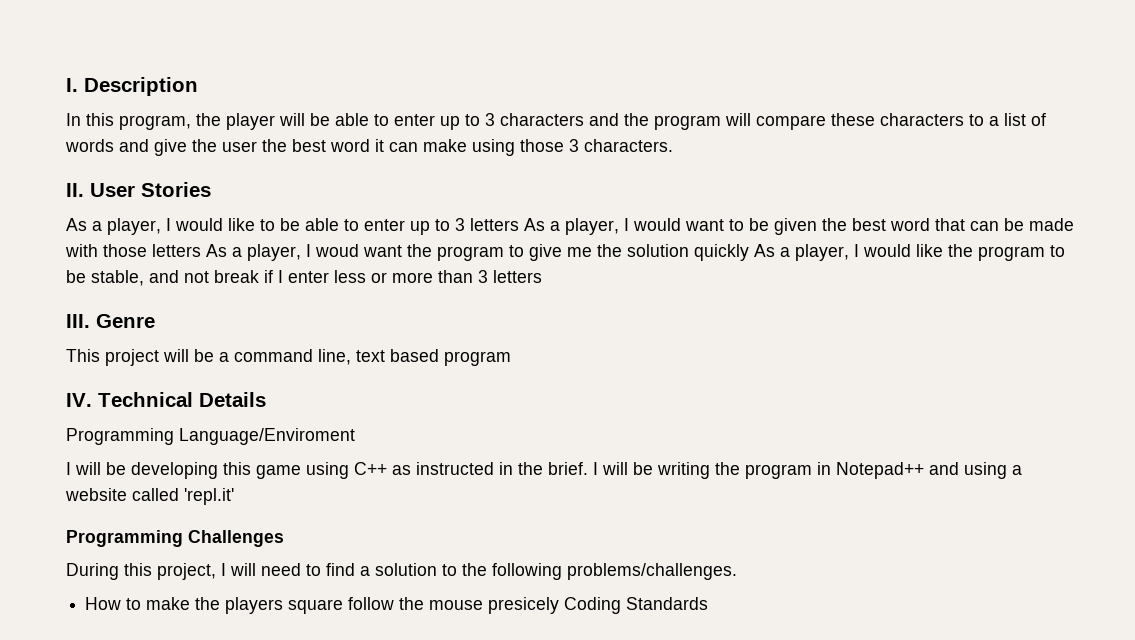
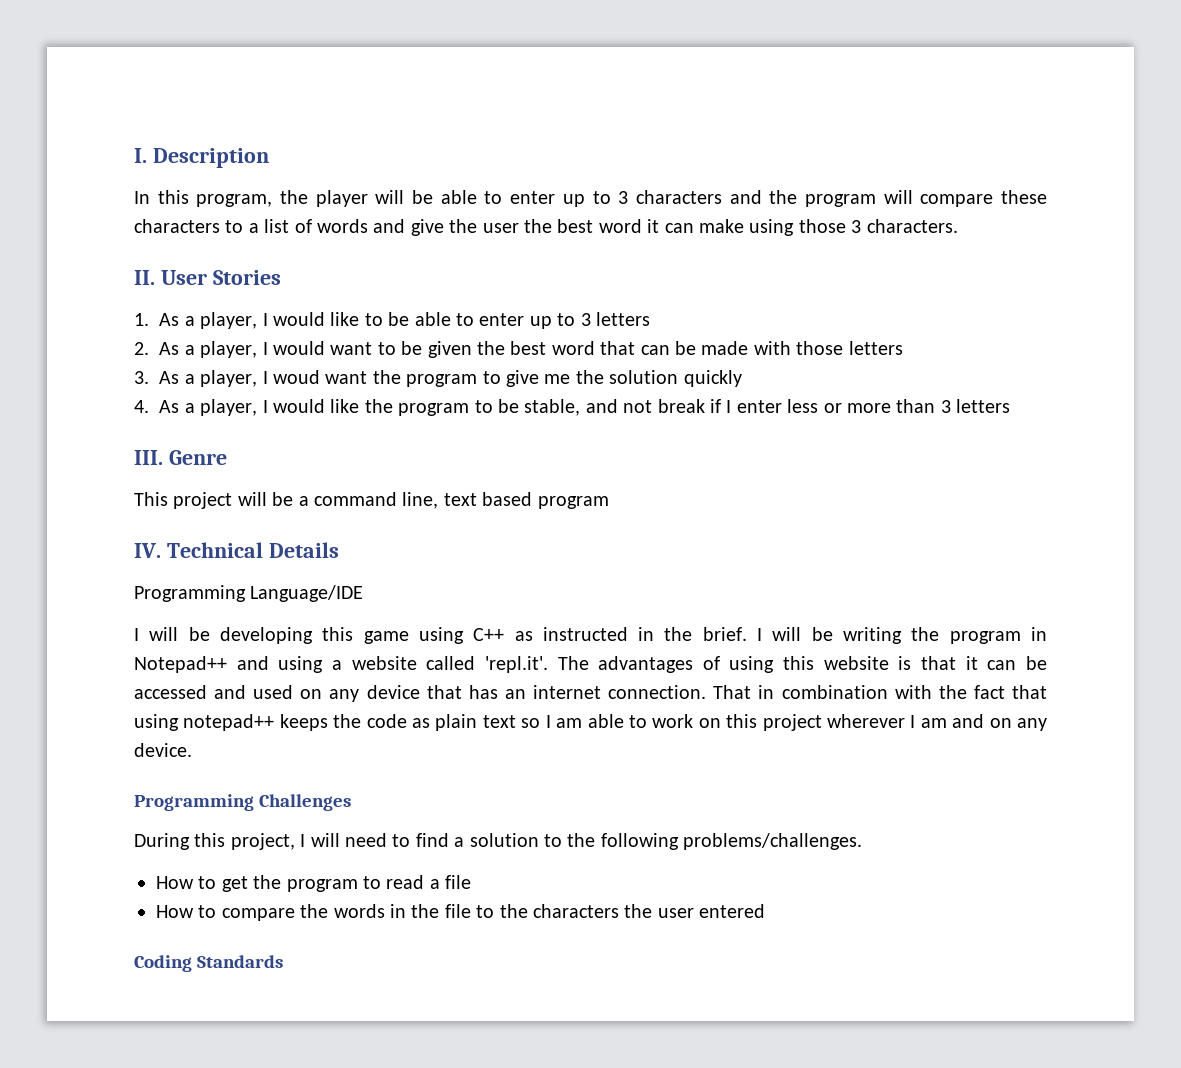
- As a player, I would like to be able to enter up to 3 letters As a player, I would want to be given the best word that can be made with those letters As a player, I woud want the program to give me the solution quickly As a player, I would like the program to be stable, and not break if I enter less or more than 3 letters
+ 1. As a player, I would like to be able to enter up to 3 letters
+ 2. As a player, I would want to be given the best word that can be made with those letters
+ 3. As a player, I woud want the program to give me the solution quickly
+ 4. As a player, I would like the program to be stable, and not break if I enter less or more than 3 letters
- Programming Language/Enviroment
+ Programming Language/IDE
- I will be writing the program in Notepad++ and using a website called 'repl.it'
+ I will be writing the program in Notepad++ and using a website called 'repl.it'. The advantages of using this website is that it can be accessed and used on any device that has an internet connection. That in combination with the fact that using notepad++ keeps the code as plain text so I am able to work on this project wherever I am and on any device.
- How to make the players square follow the mouse presicely Coding Standards
+ How to get the program to read a file
+ How to compare the words in the file to the characters the user entered
+ Coding Standards

